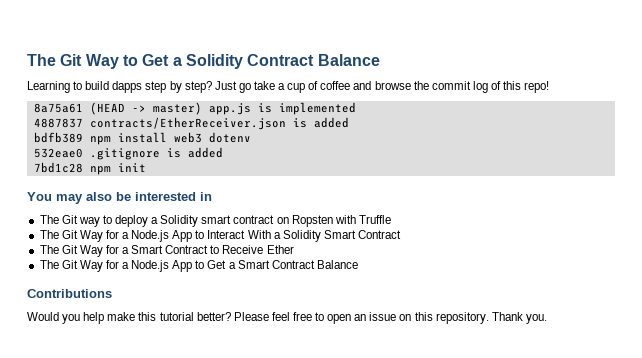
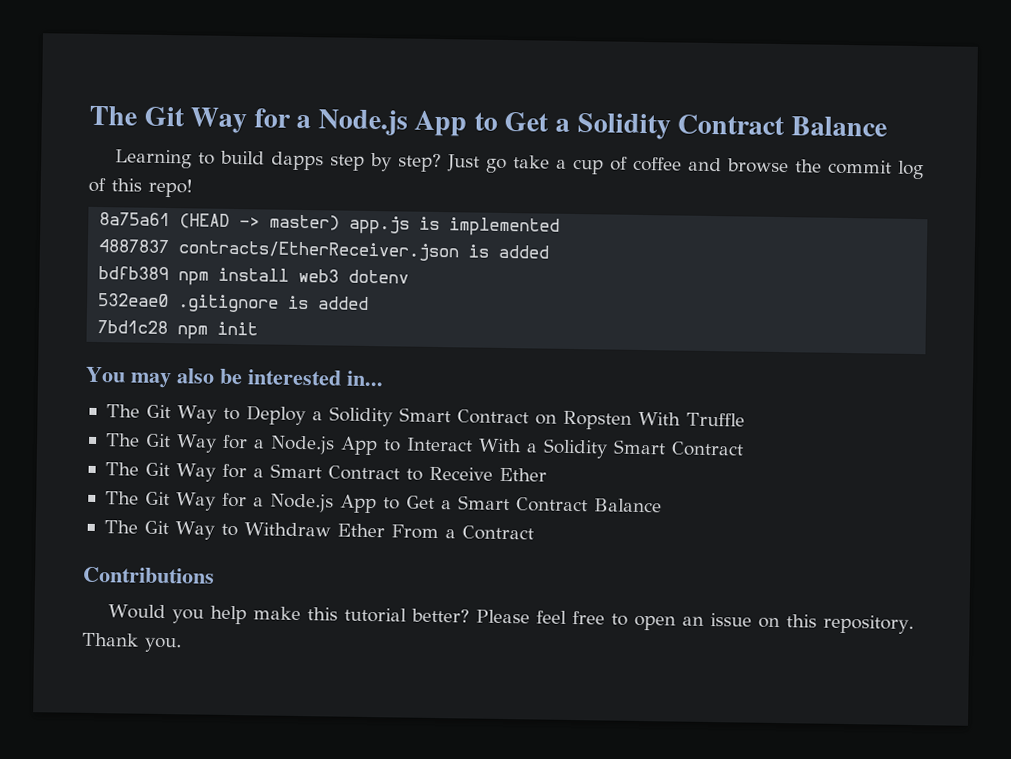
- The Git Way to Get a Solidity Contract Balance
+ The Git Way for a Node.js App to Get a Solidity Contract Balance
- You may also be interested in
- The Git way to deploy a Solidity smart contract on Ropsten with Truffle
+ You may also be interested in...
+ The Git Way to Deploy a Solidity Smart Contract on Ropsten With Truffle
+ The Git Way to Withdraw Ether From a Contract

